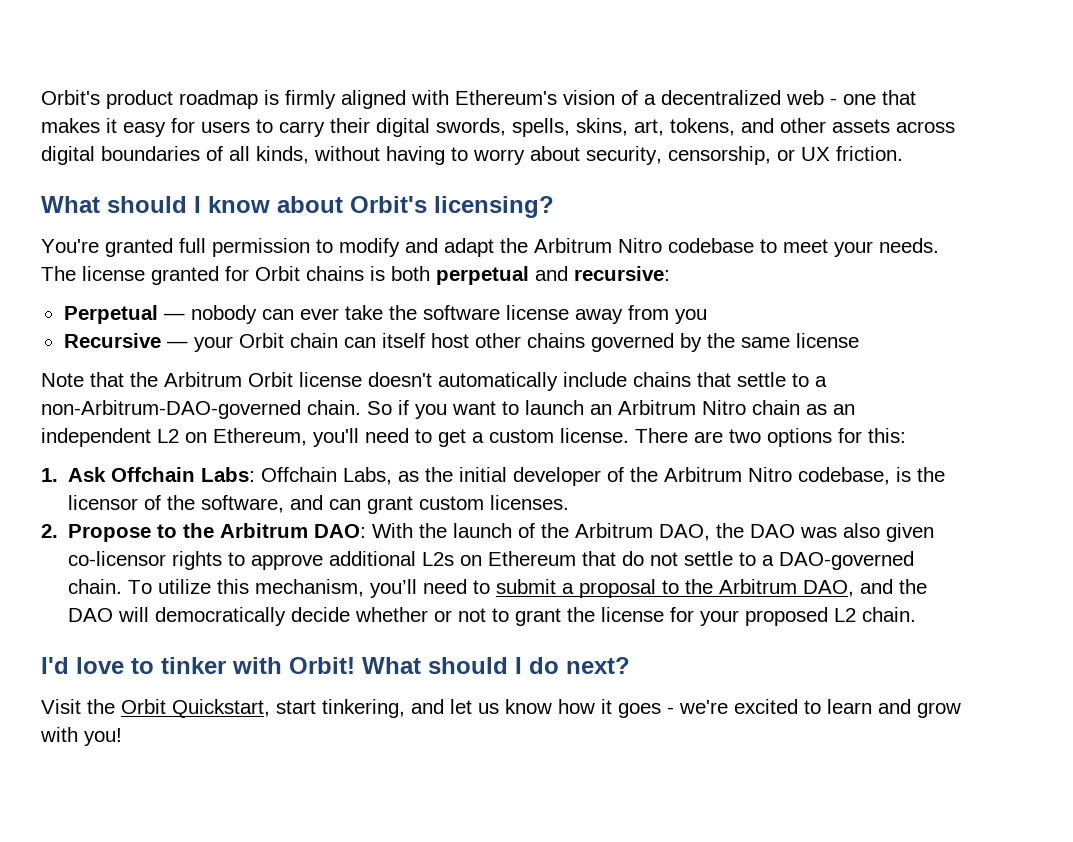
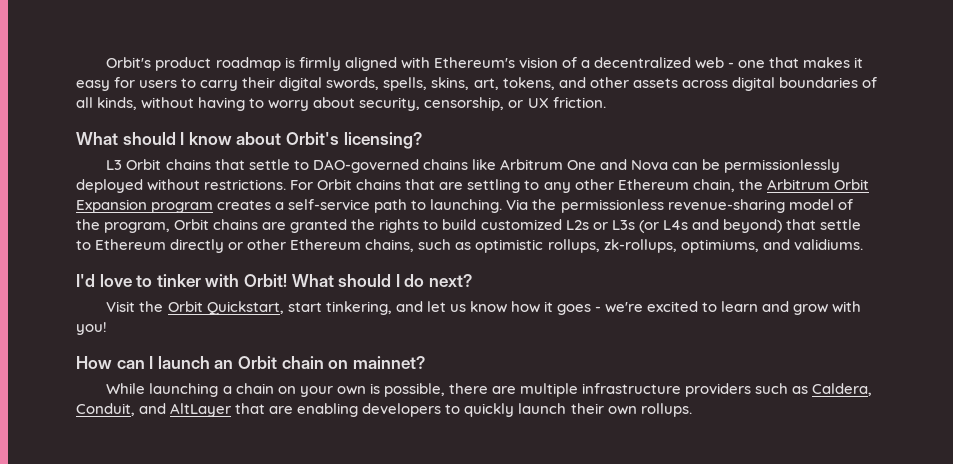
- You're granted full permission to modify and adapt the Arbitrum Nitro codebase to meet your needs. The license granted for Orbit chains is both perpetual and recursive:
- Perpetual — nobody can ever take the software license away from you
- Recursive — your Orbit chain can itself host other chains governed by the same license
- Note that the Arbitrum Orbit license doesn't automatically include chains that settle to a non-Arbitrum-DAO-governed chain. So if you want to launch an Arbitrum Nitro chain as an independent L2 on Ethereum, you'll need to get a custom license. There are two options for this:
- 1. Ask Offchain Labs: Offchain Labs, as the initial developer of the Arbitrum Nitro codebase, is the licensor of the software, and can grant custom licenses.
- 2. Propose to the Arbitrum DAO: With the launch of the Arbitrum DAO, the DAO was also given co-licensor rights to approve additional L2s on Ethereum that do not settle to a DAO-governed chain. To utilize this mechanism, you’ll need to submit a proposal to the Arbitrum DAO, and the DAO will democratically decide whether or not to grant the license for your proposed L2 chain.
+ L3 Orbit chains that settle to DAO-governed chains like Arbitrum One and Nova can be permissionlessly deployed without restrictions. For Orbit chains that are settling to any other Ethereum chain, the Arbitrum Orbit Expansion program creates a self-service path to launching. Via the permissionless revenue-sharing model of the program, Orbit chains are granted the rights to build customized L2s or L3s (or L4s and beyond) that settle to Ethereum directly or other Ethereum chains, such as optimistic rollups, zk-rollups, optimiums, and validiums.
+ How can I launch an Orbit chain on mainnet?
+ While launching a chain on your own is possible, there are multiple infrastructure providers such as Caldera, Conduit, and AltLayer that are enabling developers to quickly launch their own rollups.

